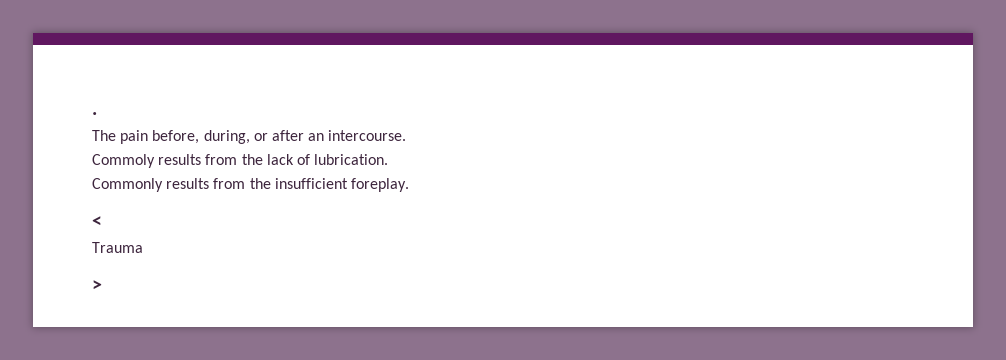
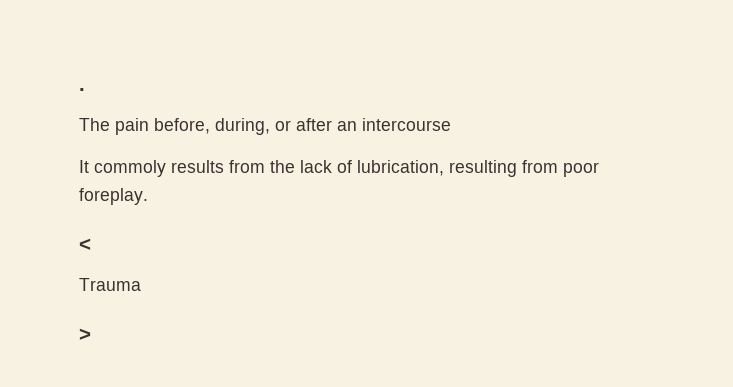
- The pain before, during, or after an intercourse.
- Commoly results from the lack of lubrication.
- Commonly results from the insufficient foreplay.
+ The pain before, during, or after an intercourse
+ It commoly results from the lack of lubrication, resulting from poor foreplay.

